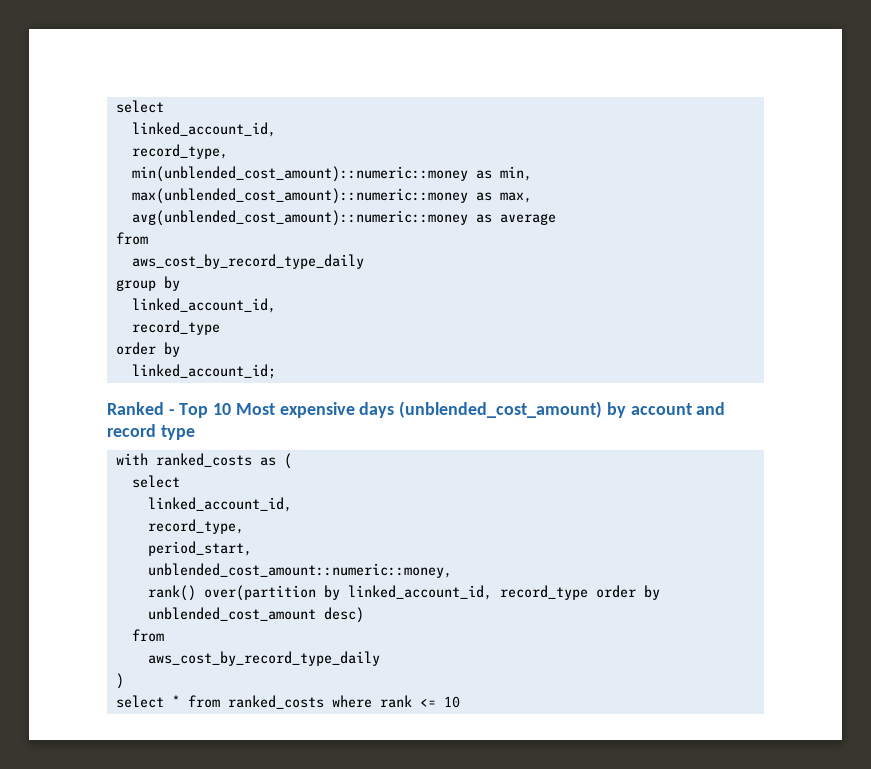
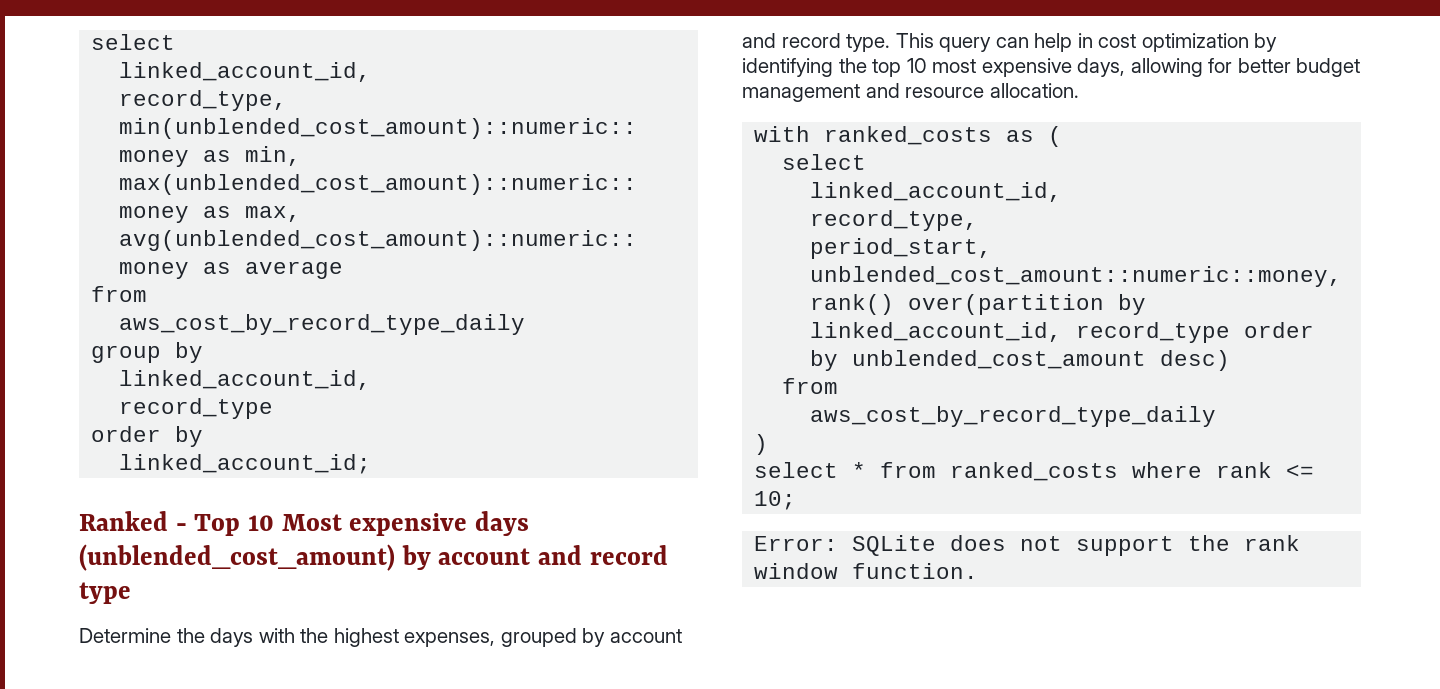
+ Determine the days with the highest expenses, grouped by account and record type. This query can help in cost optimization by identifying the top 10 most expensive days, allowing for better budget management and resource allocation.
- select * from ranked_costs where rank <= 10
+ select * from ranked_costs where rank <= 10;
+ Error: SQLite does not support the rank window function.

